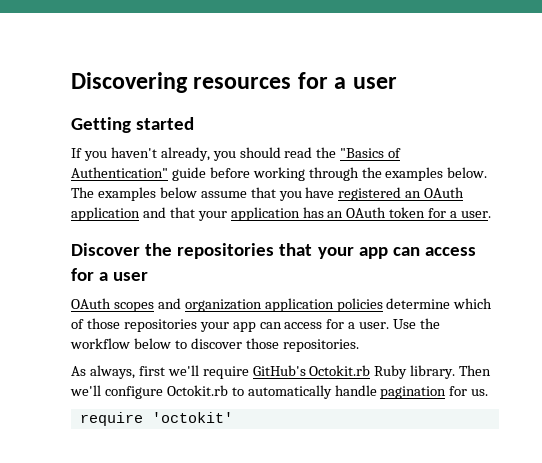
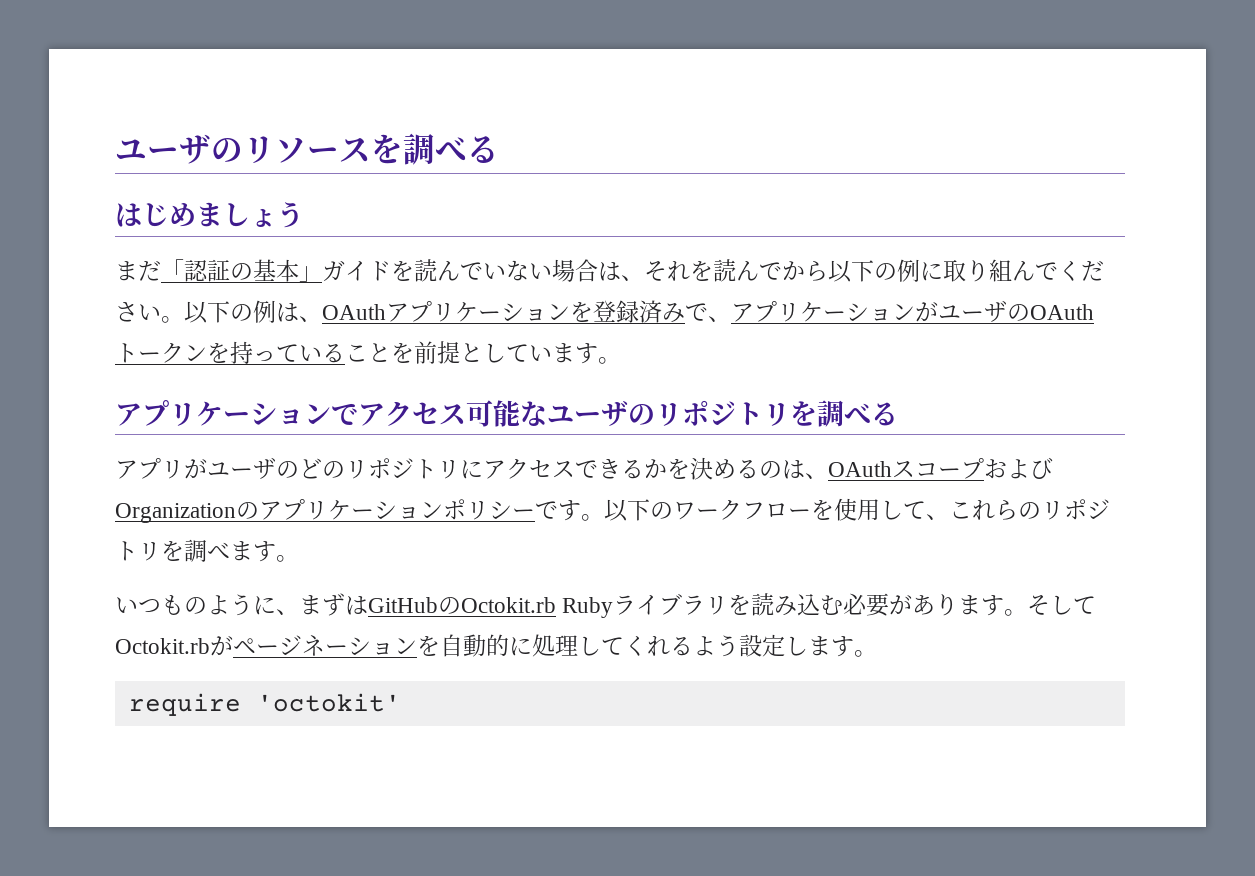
- Discovering resources for a user
- Getting started
- If you haven't already, you should read the "Basics of Authentication" guide before working through the examples below. The examples below assume that you have registered an OAuth application and that your application has an OAuth token for a user.
- Discover the repositories that your app can access for a user
- OAuth scopes and organization application policies determine which of those repositories your app can access for a user. Use the workflow below to discover those repositories.
- As always, first we'll require GitHub's Octokit.rb Ruby library. Then we'll configure Octokit.rb to automatically handle pagination for us.
+ ユーザのリソースを調べる
+ はじめましょう
+ まだ「認証の基本」ガイドを読んでいない場合は、それを読んでから以下の例に取り組んでください。以下の例は、OAuthアプリケーションを登録済みで、アプリケーションがユーザのOAuthトークンを持っていることを前提としています。
+ アプリケーションでアクセス可能なユーザのリポジトリを調べる
+ アプリがユーザのどのリポジトリにアクセスできるかを決めるのは、OAuthスコープおよびOrganizationのアプリケーションポリシーです。以下のワークフローを使用して、これらのリポジトリを調べます。
+ いつものように、まずはGitHubのOctokit.rb Rubyライブラリを読み込む必要があります。そしてOctokit.rbがページネーションを自動的に処理してくれるよう設定します。

